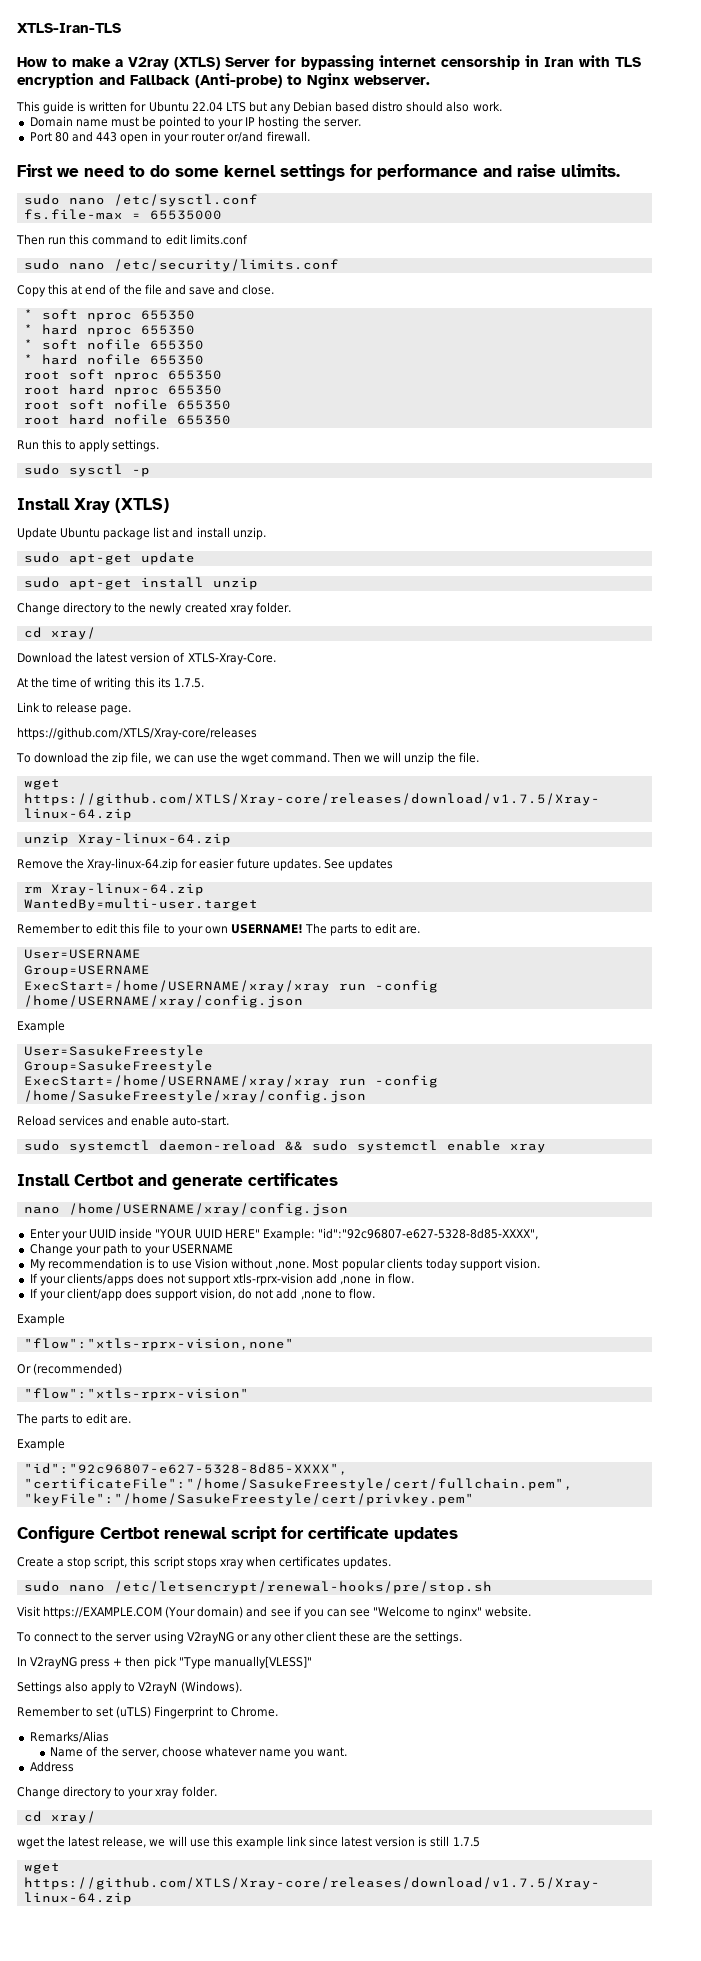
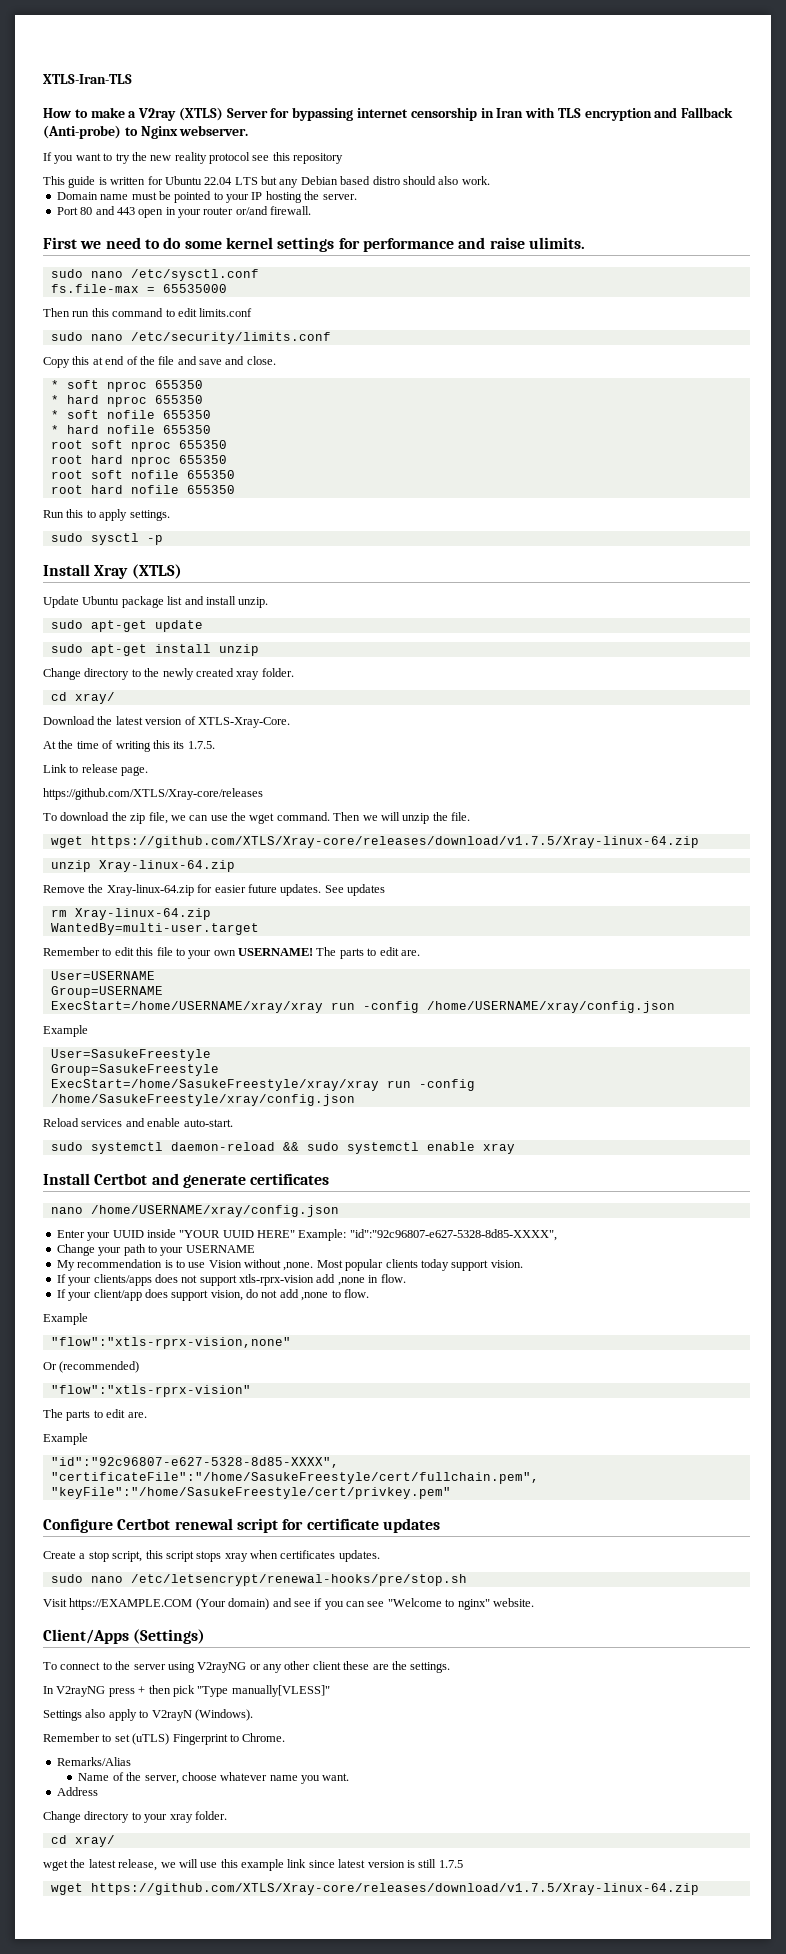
+ If you want to try the new reality protocol see this repository
- ExecStart=/home/USERNAME/xray/xray run -config /home/SasukeFreestyle/xray/config.json
+ ExecStart=/home/SasukeFreestyle/xray/xray run -config /home/SasukeFreestyle/xray/config.json
+ Client/Apps (Settings)

